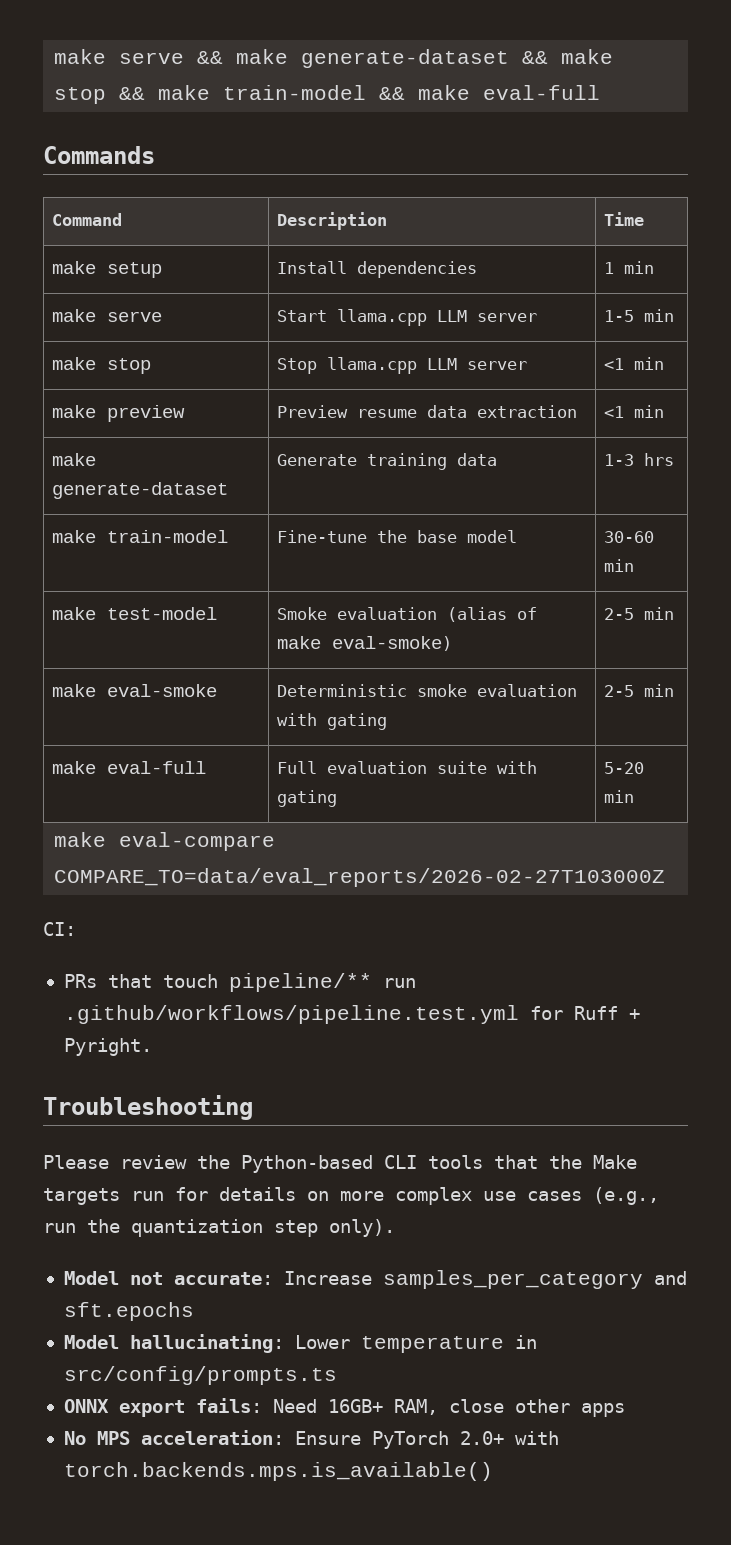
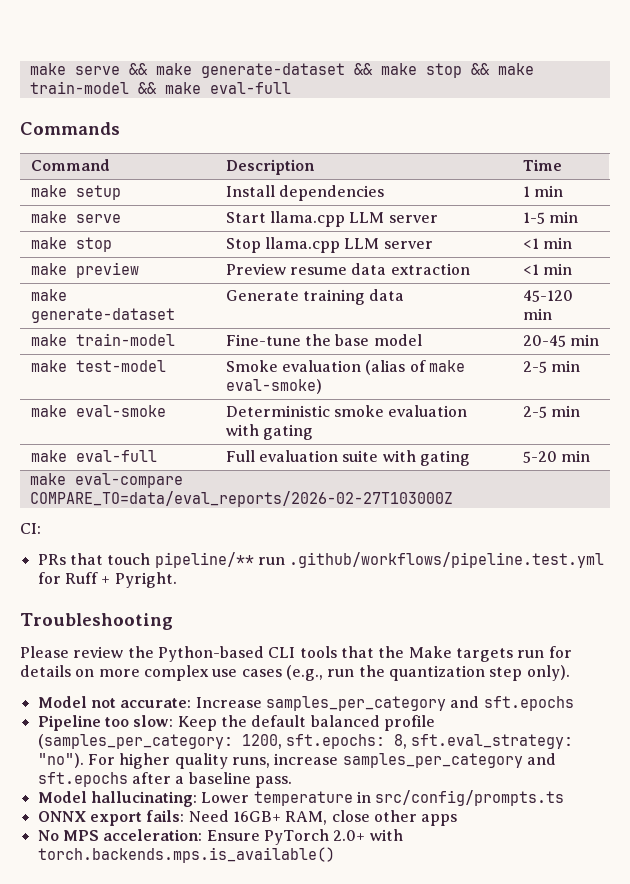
- make generate-dataset | Generate training data | 1-3 hrs
+ make generate-dataset | Generate training data | 45-120 min
- make train-model | Fine-tune the base model | 30-60 min
+ make train-model | Fine-tune the base model | 20-45 min
+ Pipeline too slow: Keep the default balanced profile (samples_per_category: 1200, sft.epochs: 8, sft.eval_strategy: "no"). For higher quality runs, increase samples_per_category and sft.epochs after a baseline pass.

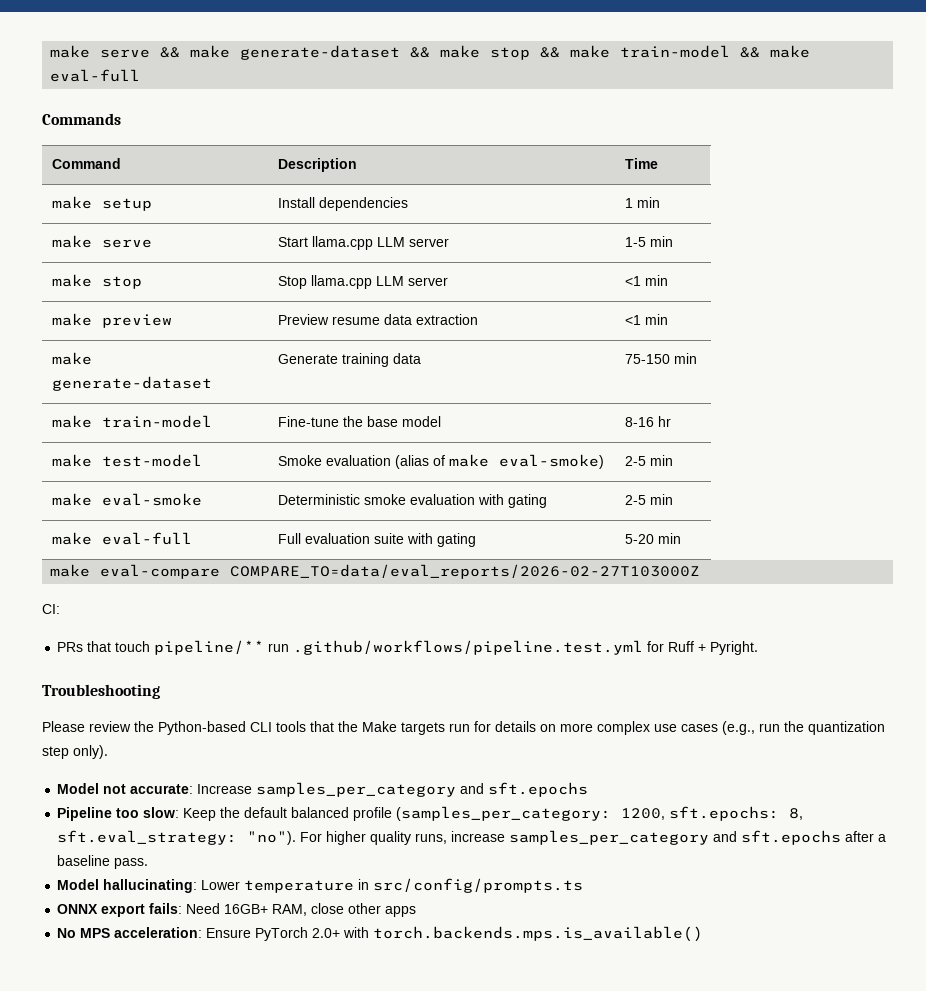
- make generate-dataset | Generate training data | 45-120 min
+ make generate-dataset | Generate training data | 75-150 min
- make train-model | Fine-tune the base model | 20-45 min
+ make train-model | Fine-tune the base model | 8-16 hr

